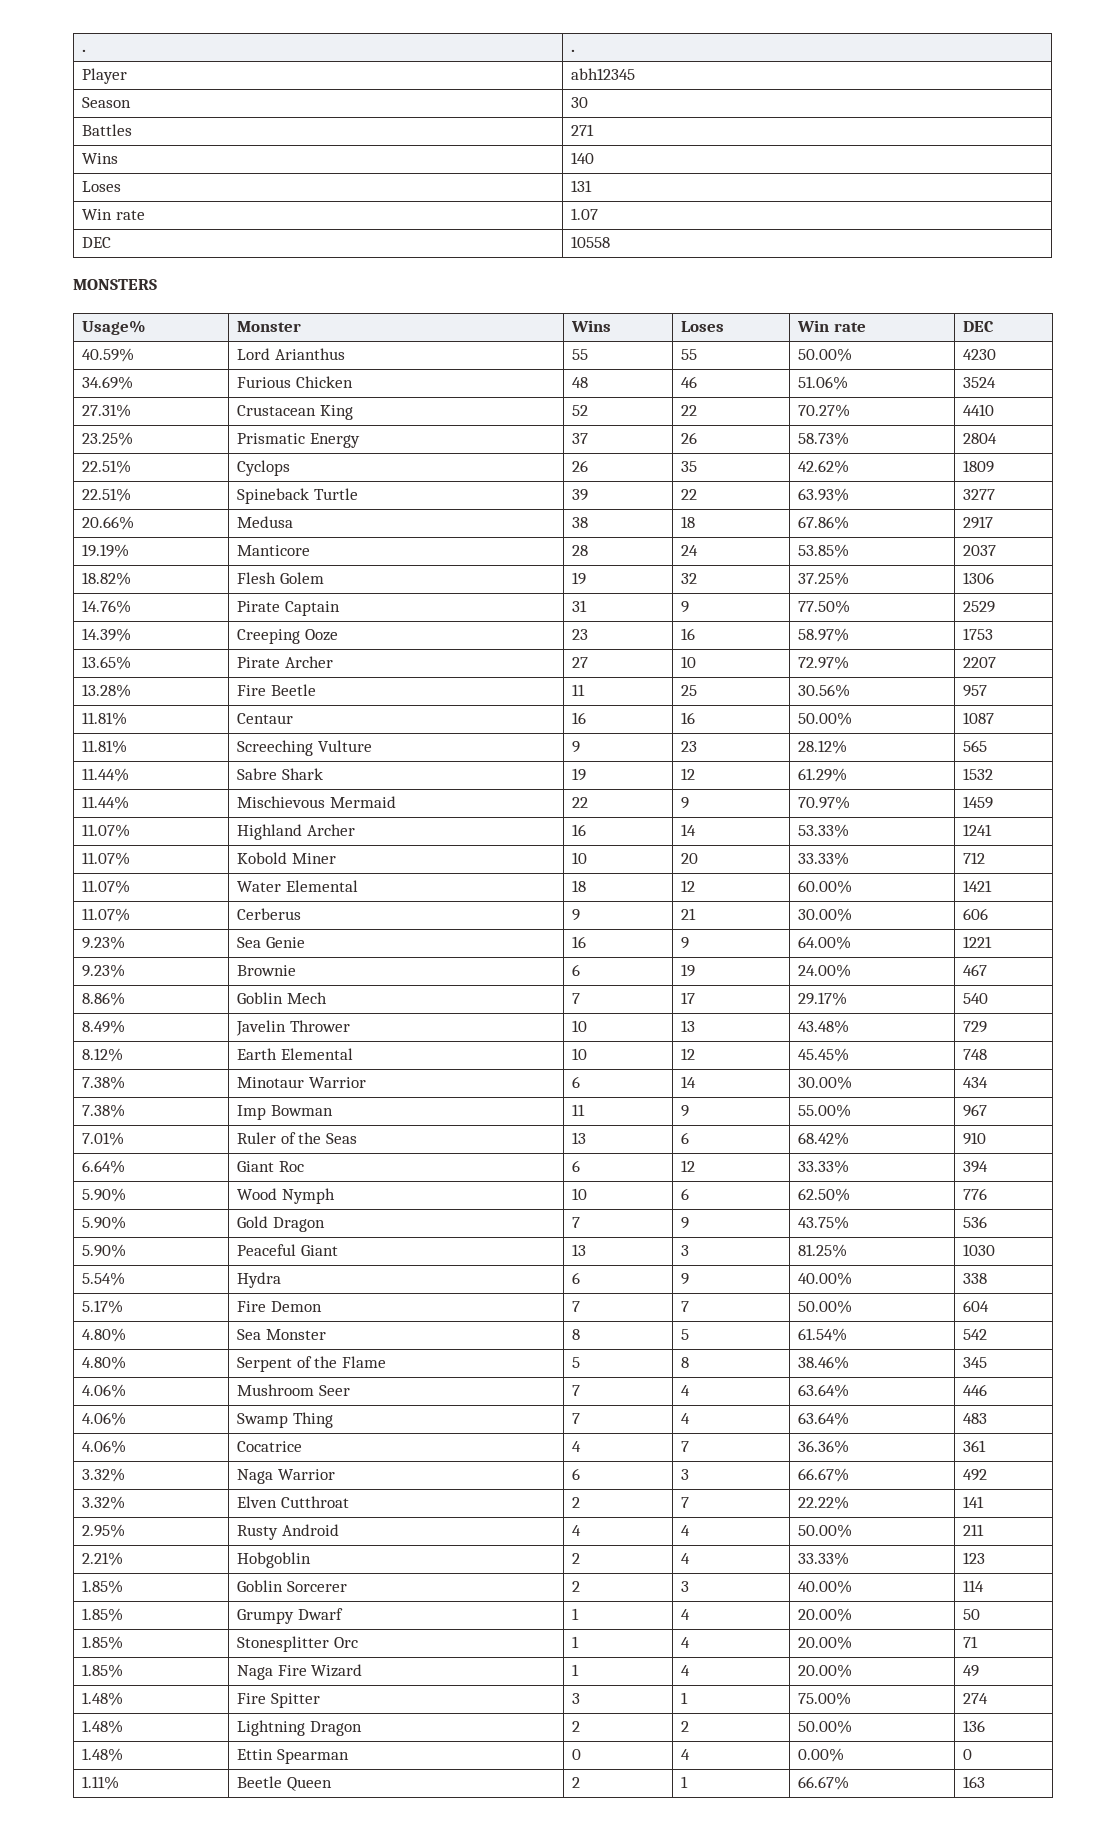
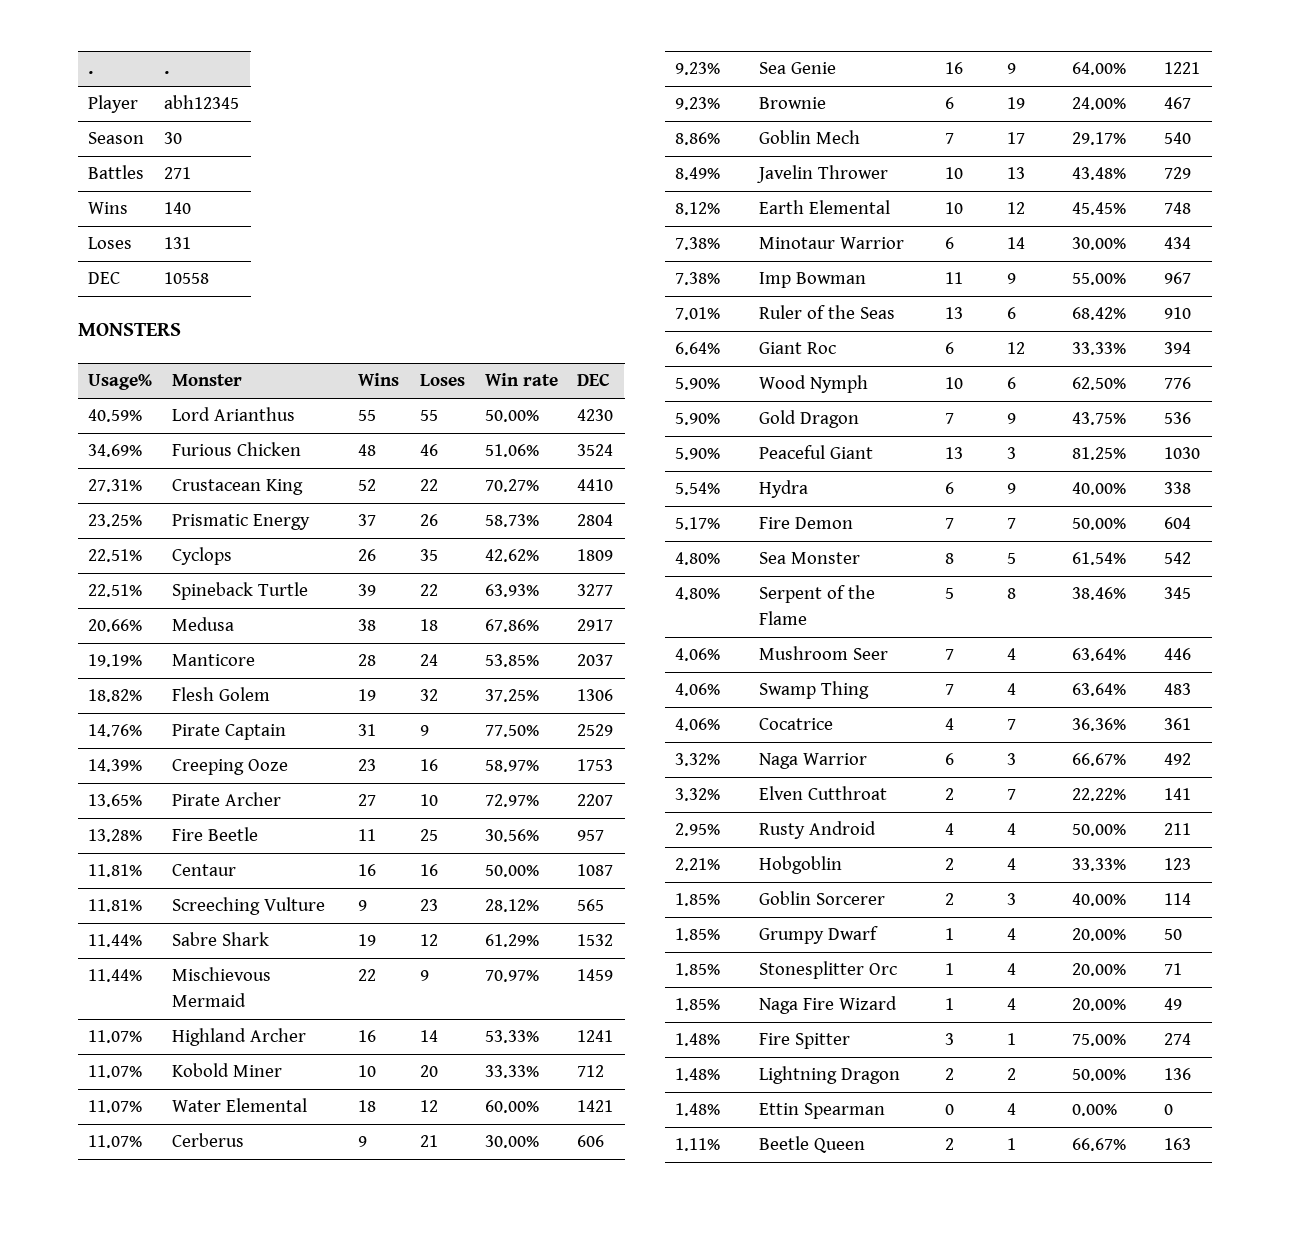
- Win rate | 1.07

